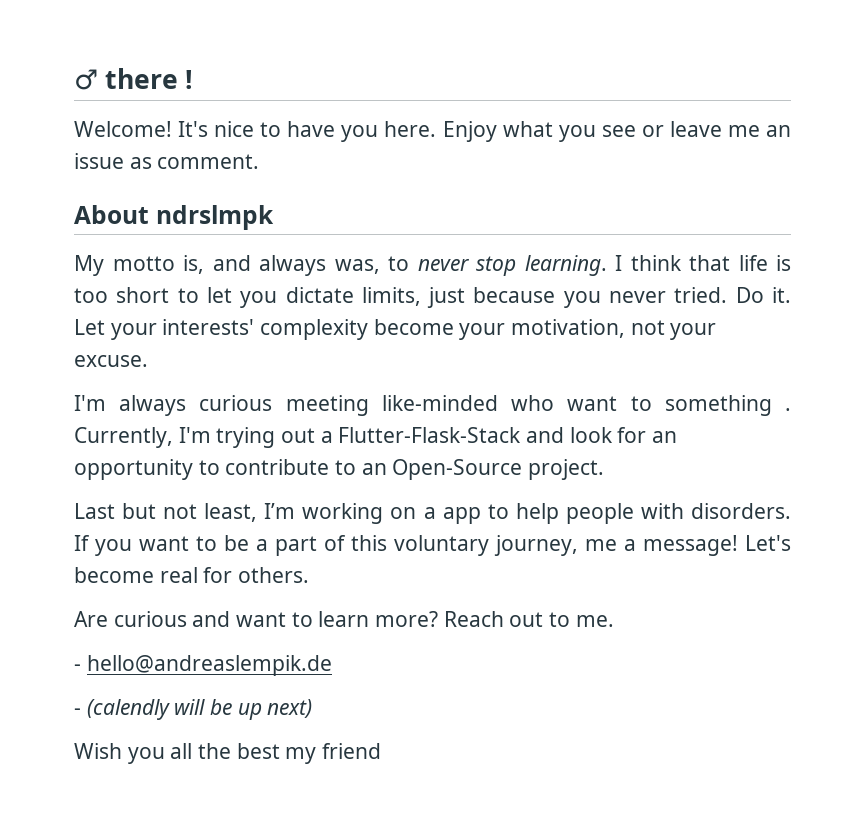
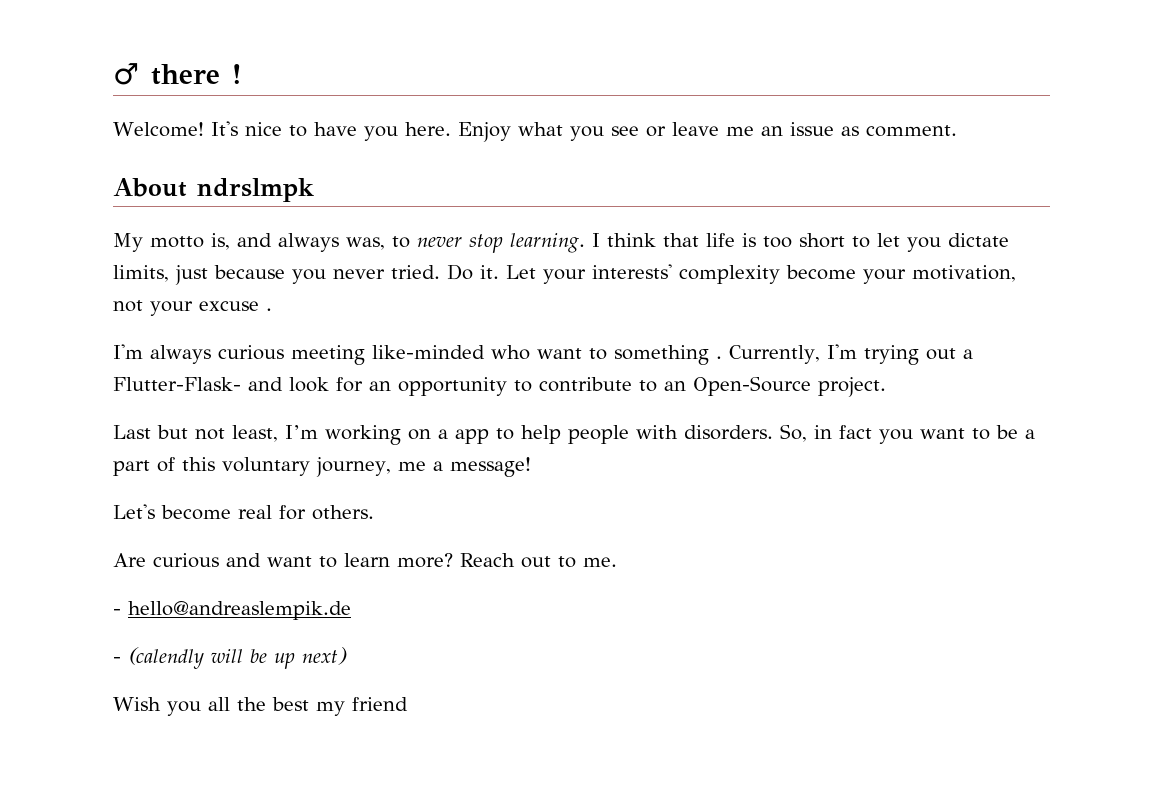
- Let your interests' complexity become your motivation, not your excuse.
+ Let your interests' complexity become your motivation, not your excuse .
- Currently, I'm trying out a Flutter-Flask-Stack and look for an opportunity to contribute to an Open-Source project.
+ Currently, I'm trying out a Flutter-Flask- and look for an opportunity to contribute to an Open-Source project.
- If you want to be a part of this voluntary journey, me a message! Let's become real for others.
+ So, in fact you want to be a part of this voluntary journey, me a message!
+ Let's become real for others.

